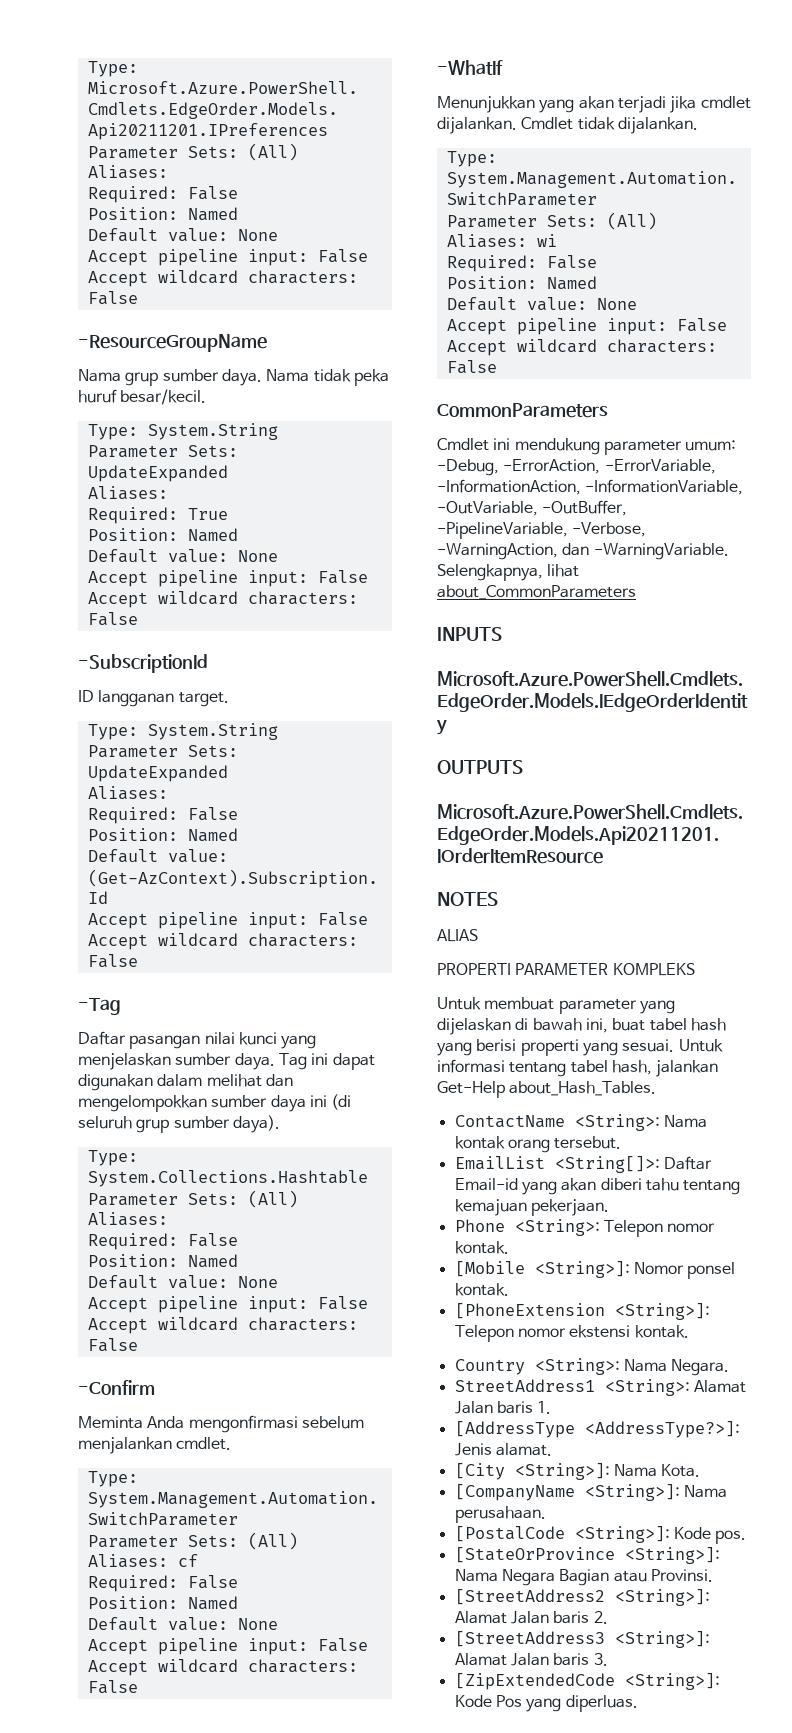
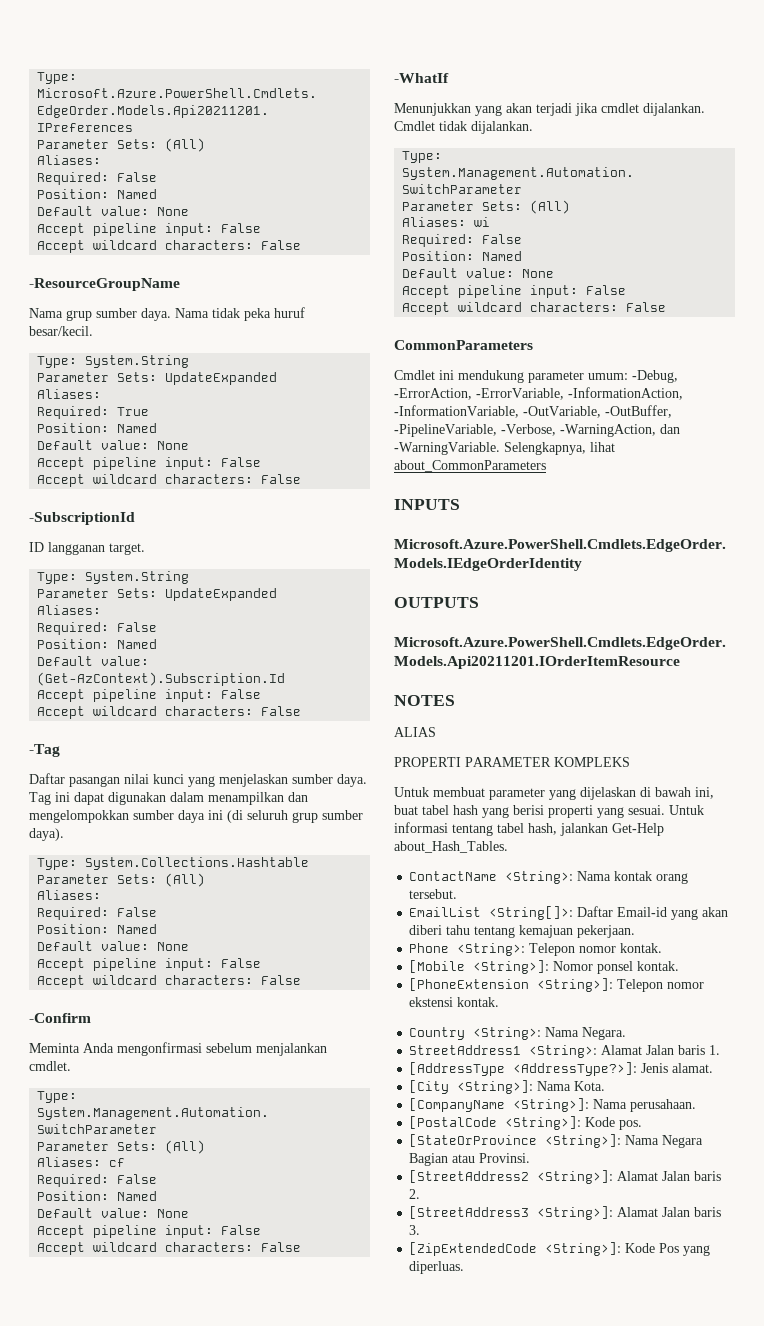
- Tag ini dapat digunakan dalam melihat dan mengelompokkan sumber daya ini (di seluruh grup sumber daya).
+ Tag ini dapat digunakan dalam menampilkan dan mengelompokkan sumber daya ini (di seluruh grup sumber daya).

